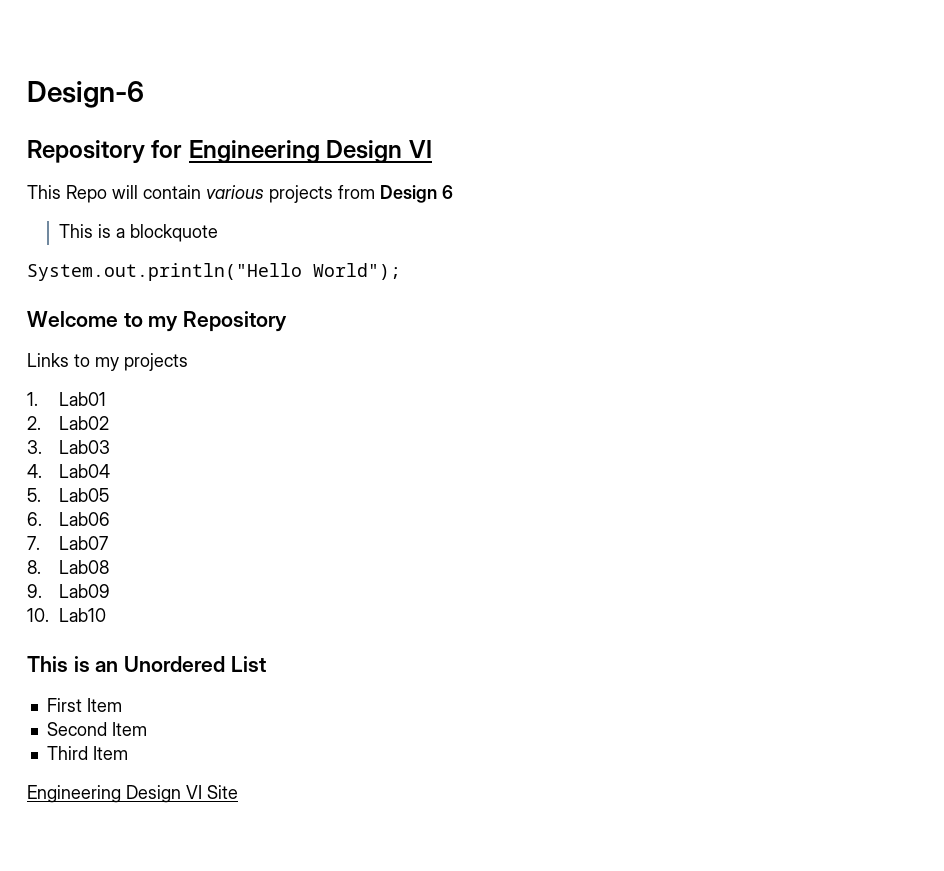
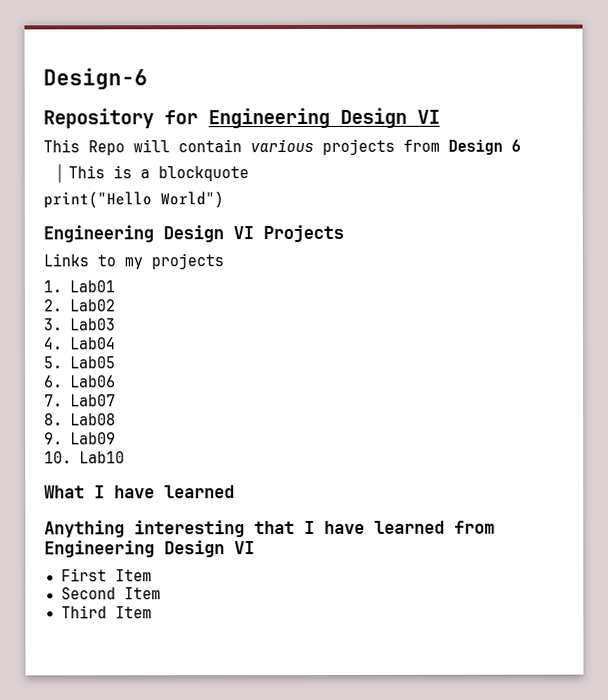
- System.out.println("Hello World");
- Welcome to my Repository
+ print("Hello World")
+ Engineering Design VI Projects
- This is an Unordered List
+ What I have learned
+ Anything interesting that I have learned from Engineering Design VI
- Engineering Design VI Site

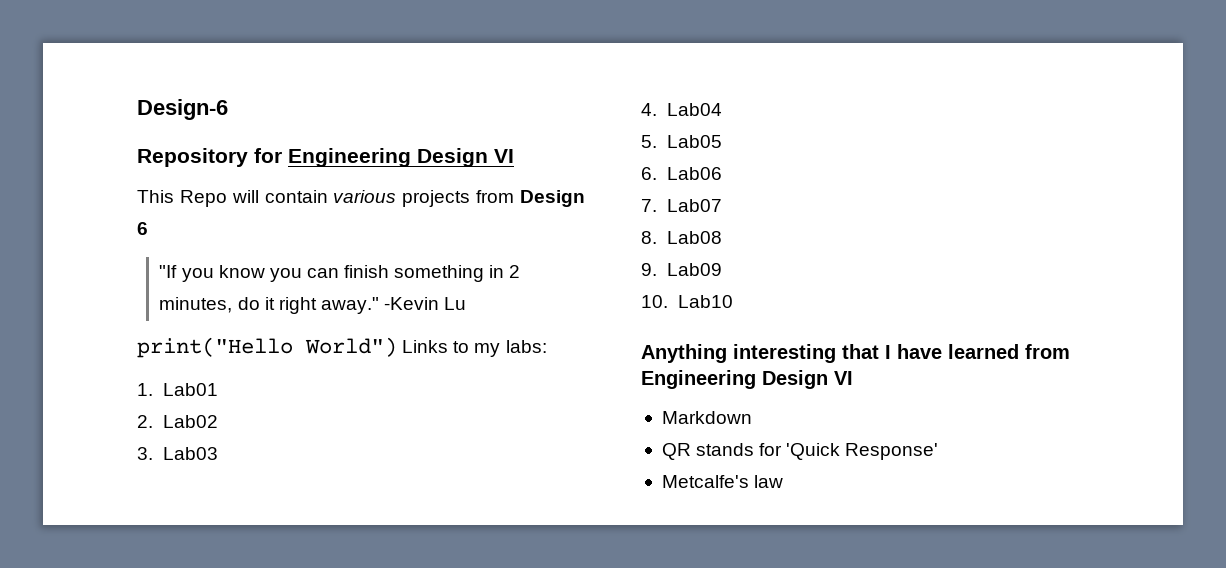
- This is a blockquote
- print("Hello World")
- Engineering Design VI Projects
- Links to my projects
+ "If you know you can finish something in 2 minutes, do it right away." -Kevin Lu
+ print("Hello World") Links to my labs:
- What I have learned
- First Item
- Second Item
- Third Item
+ Markdown
+ QR stands for 'Quick Response'
+ Metcalfe's law

